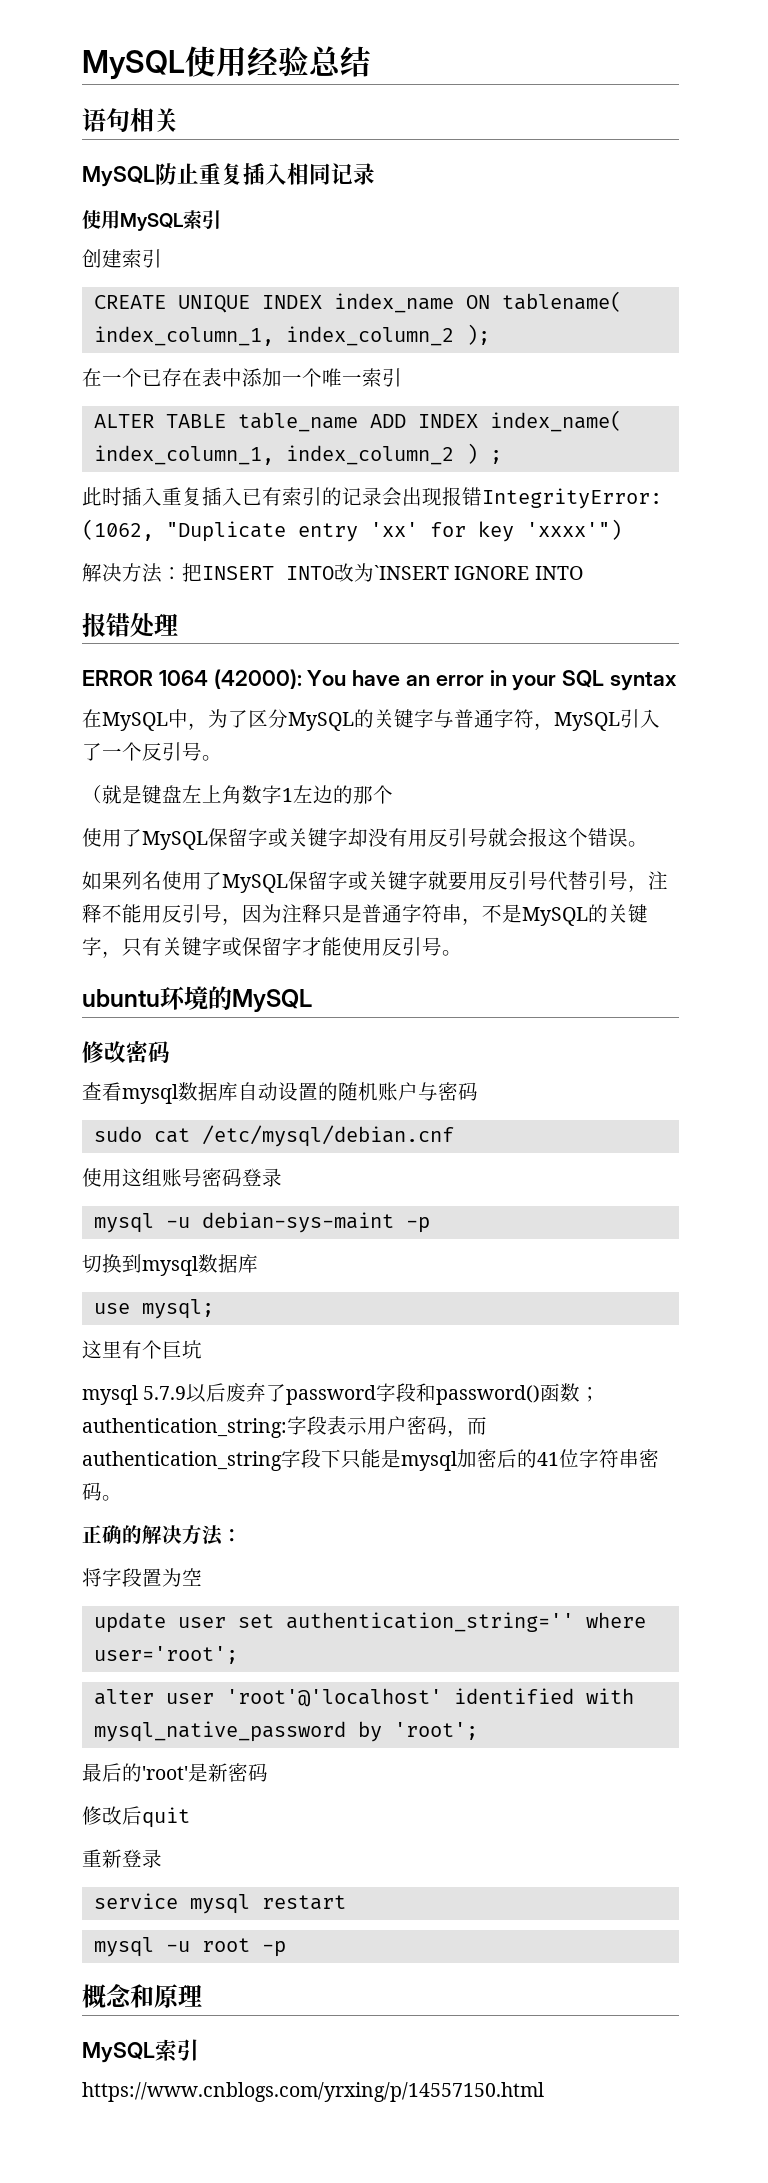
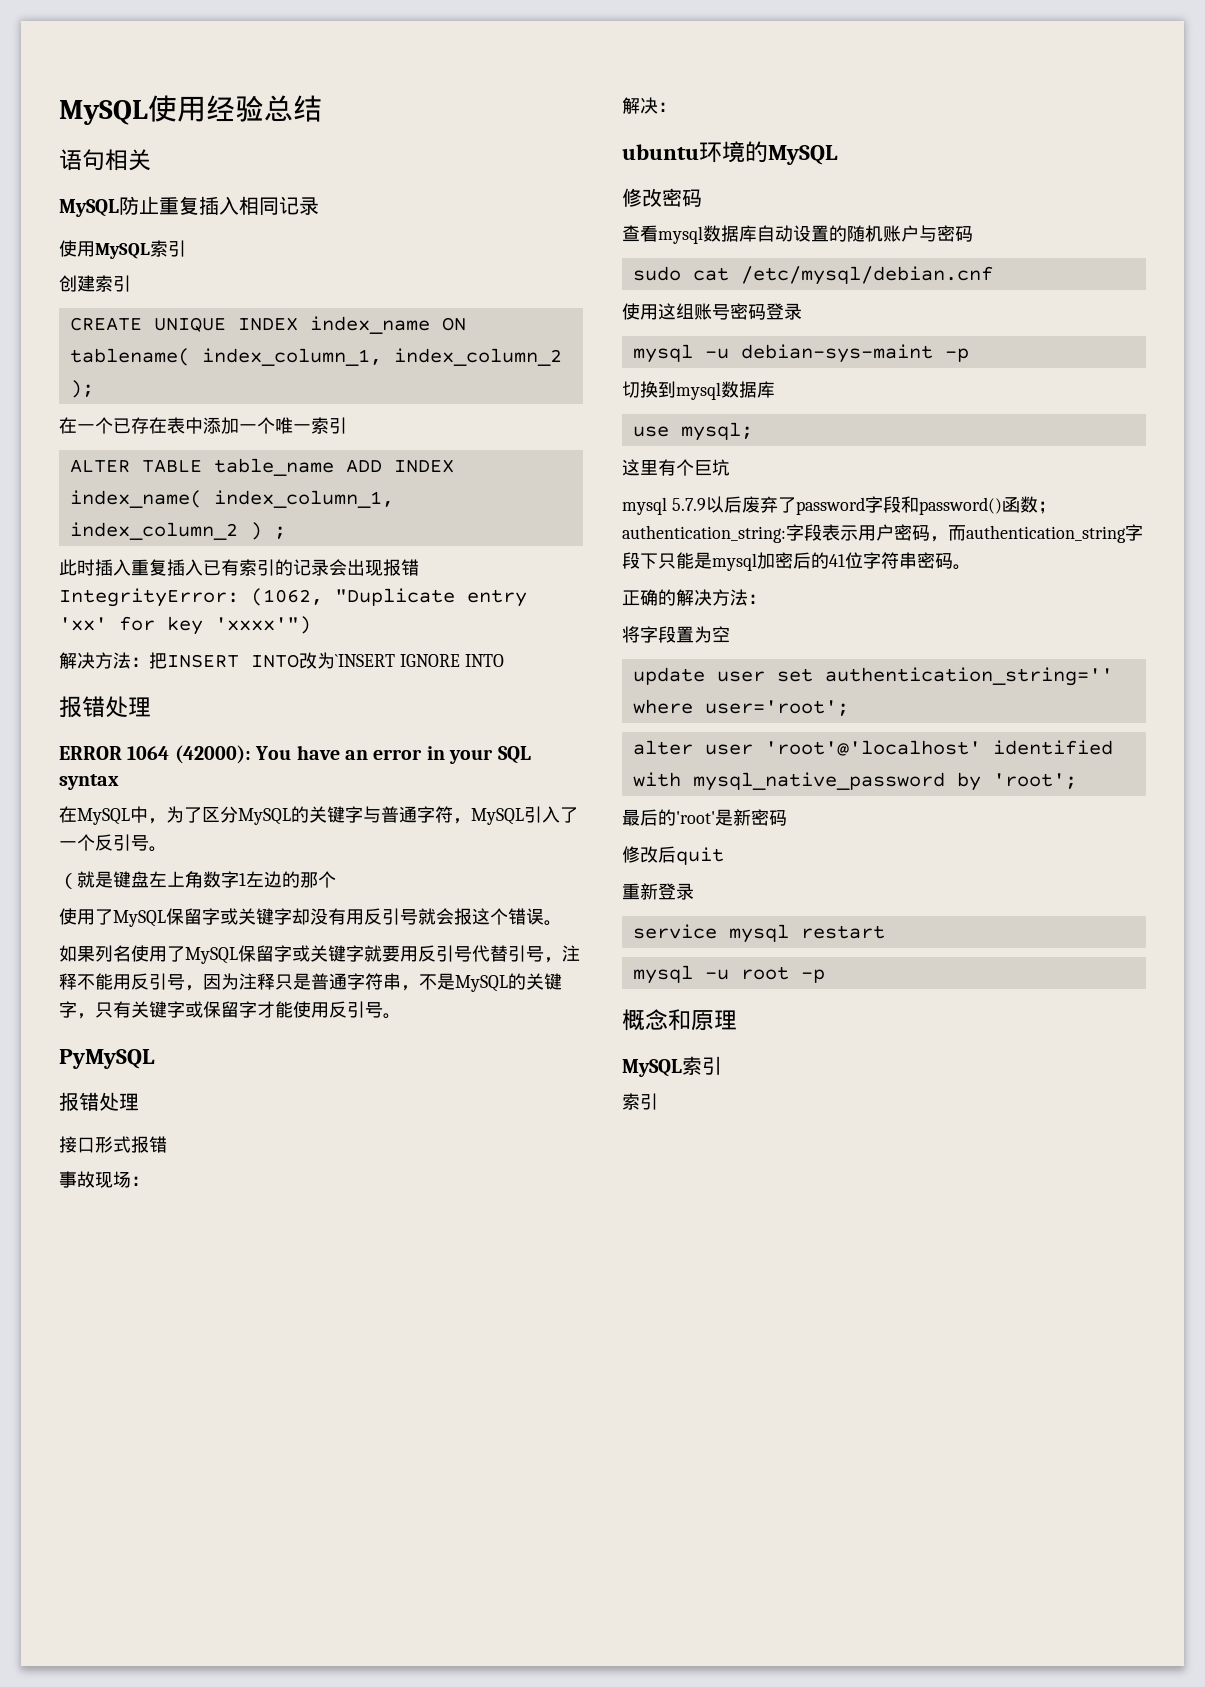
+ PyMySQL
+ 报错处理
+ 接口形式报错
+ 事故现场：
+ 解决：
  概念和原理
  MySQL索引
- https://www.cnblogs.com/yrxing/p/14557150.html
+ 索引

